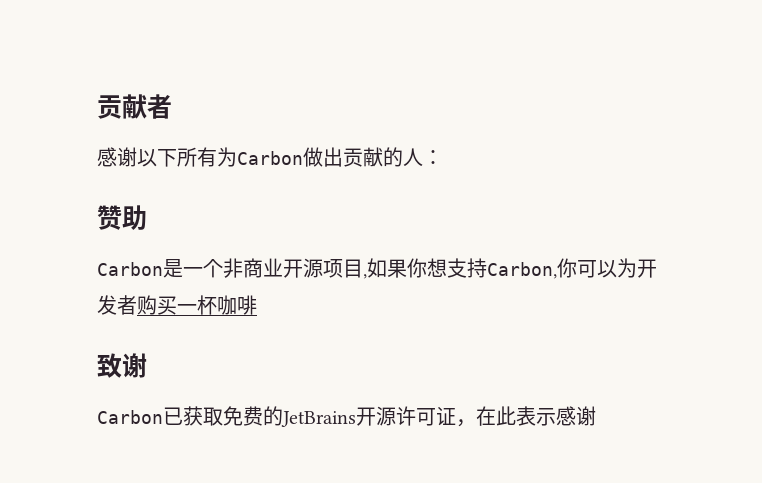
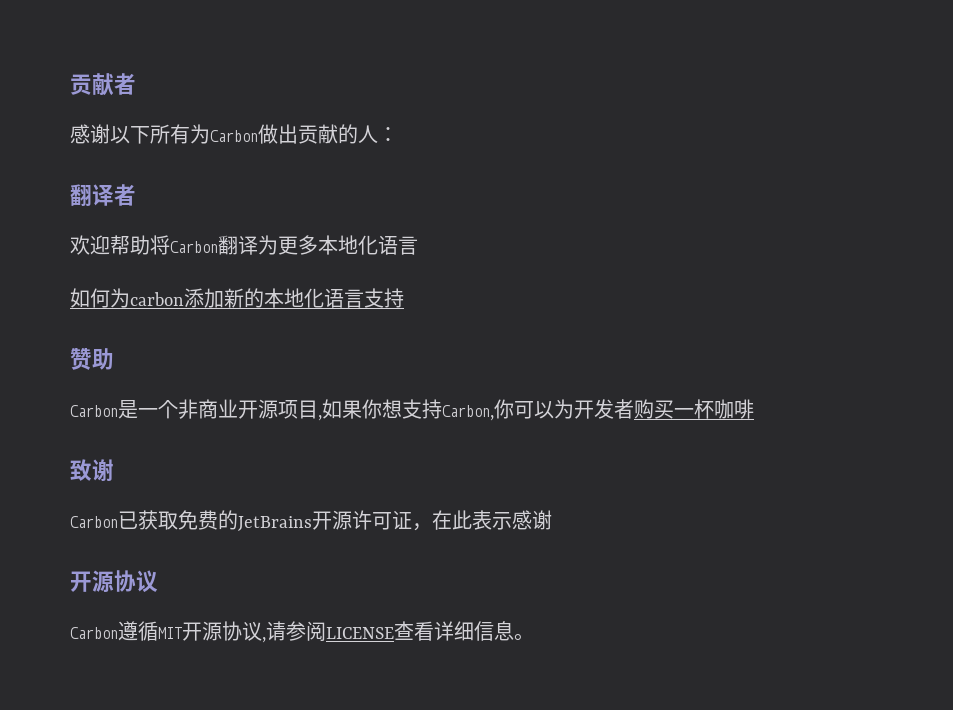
+ 翻译者
+ 欢迎帮助将Carbon翻译为更多本地化语言
+ 如何为carbon添加新的本地化语言支持
  Carbon已获取免费的JetBrains开源许可证，在此表示感谢
+ 开源协议
+ Carbon遵循MIT开源协议,请参阅LICENSE查看详细信息。

